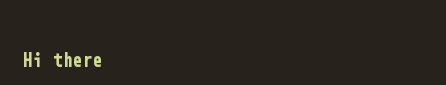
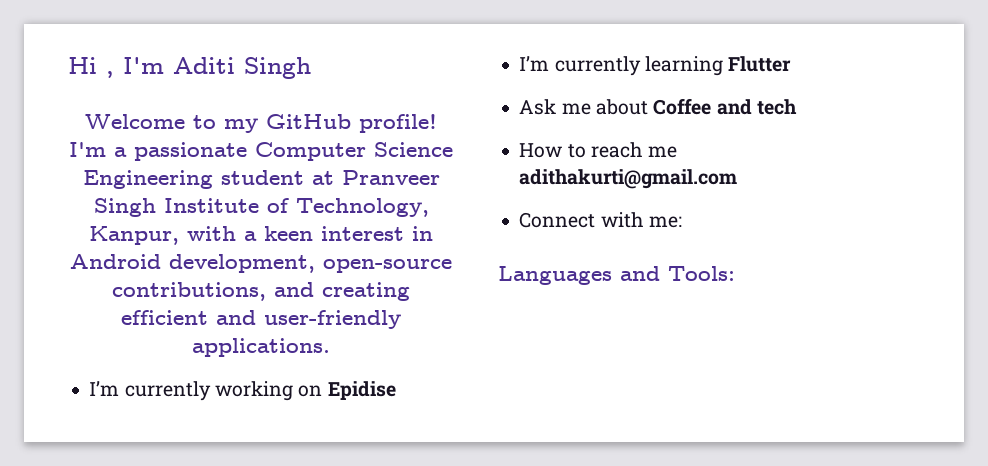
- Hi there
+ Hi , I'm Aditi Singh
+ Welcome to my GitHub profile! I'm a passionate Computer Science Engineering student at Pranveer Singh Institute of Technology, Kanpur, with a keen interest in Android development, open-source contributions, and creating efficient and user-friendly applications.
+ I’m currently working on Epidise
+ I’m currently learning Flutter
+ Ask me about Coffee and tech
+ How to reach me adithakurti@gmail.com
+ Connect with me:
+ Languages and Tools:

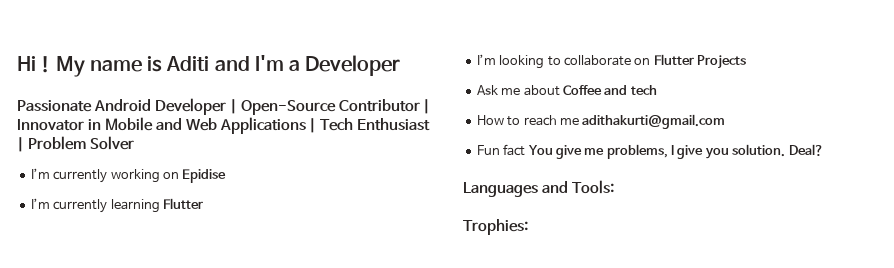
- Hi , I'm Aditi Singh
- Welcome to my GitHub profile! I'm a passionate Computer Science Engineering student at Pranveer Singh Institute of Technology, Kanpur, with a keen interest in Android development, open-source contributions, and creating efficient and user-friendly applications.
+ Hi ! My name is Aditi and I'm a Developer
+ Passionate Android Developer | Open-Source Contributor | Innovator in Mobile and Web Applications | Tech Enthusiast | Problem Solver
+ I’m looking to collaborate on Flutter Projects
- Connect with me:
+ Fun fact You give me problems, I give you solution. Deal?
+ Trophies:

